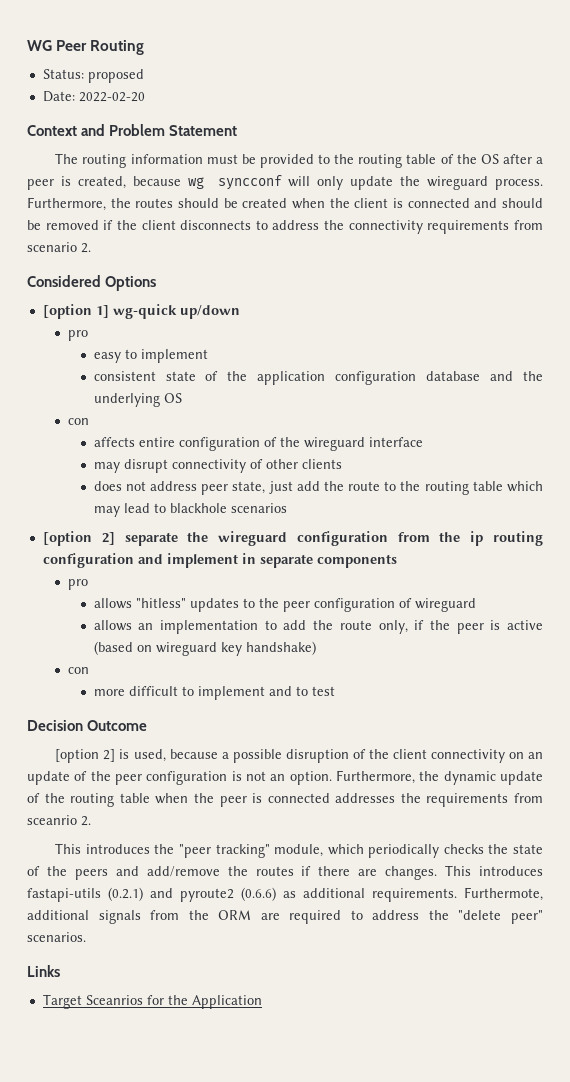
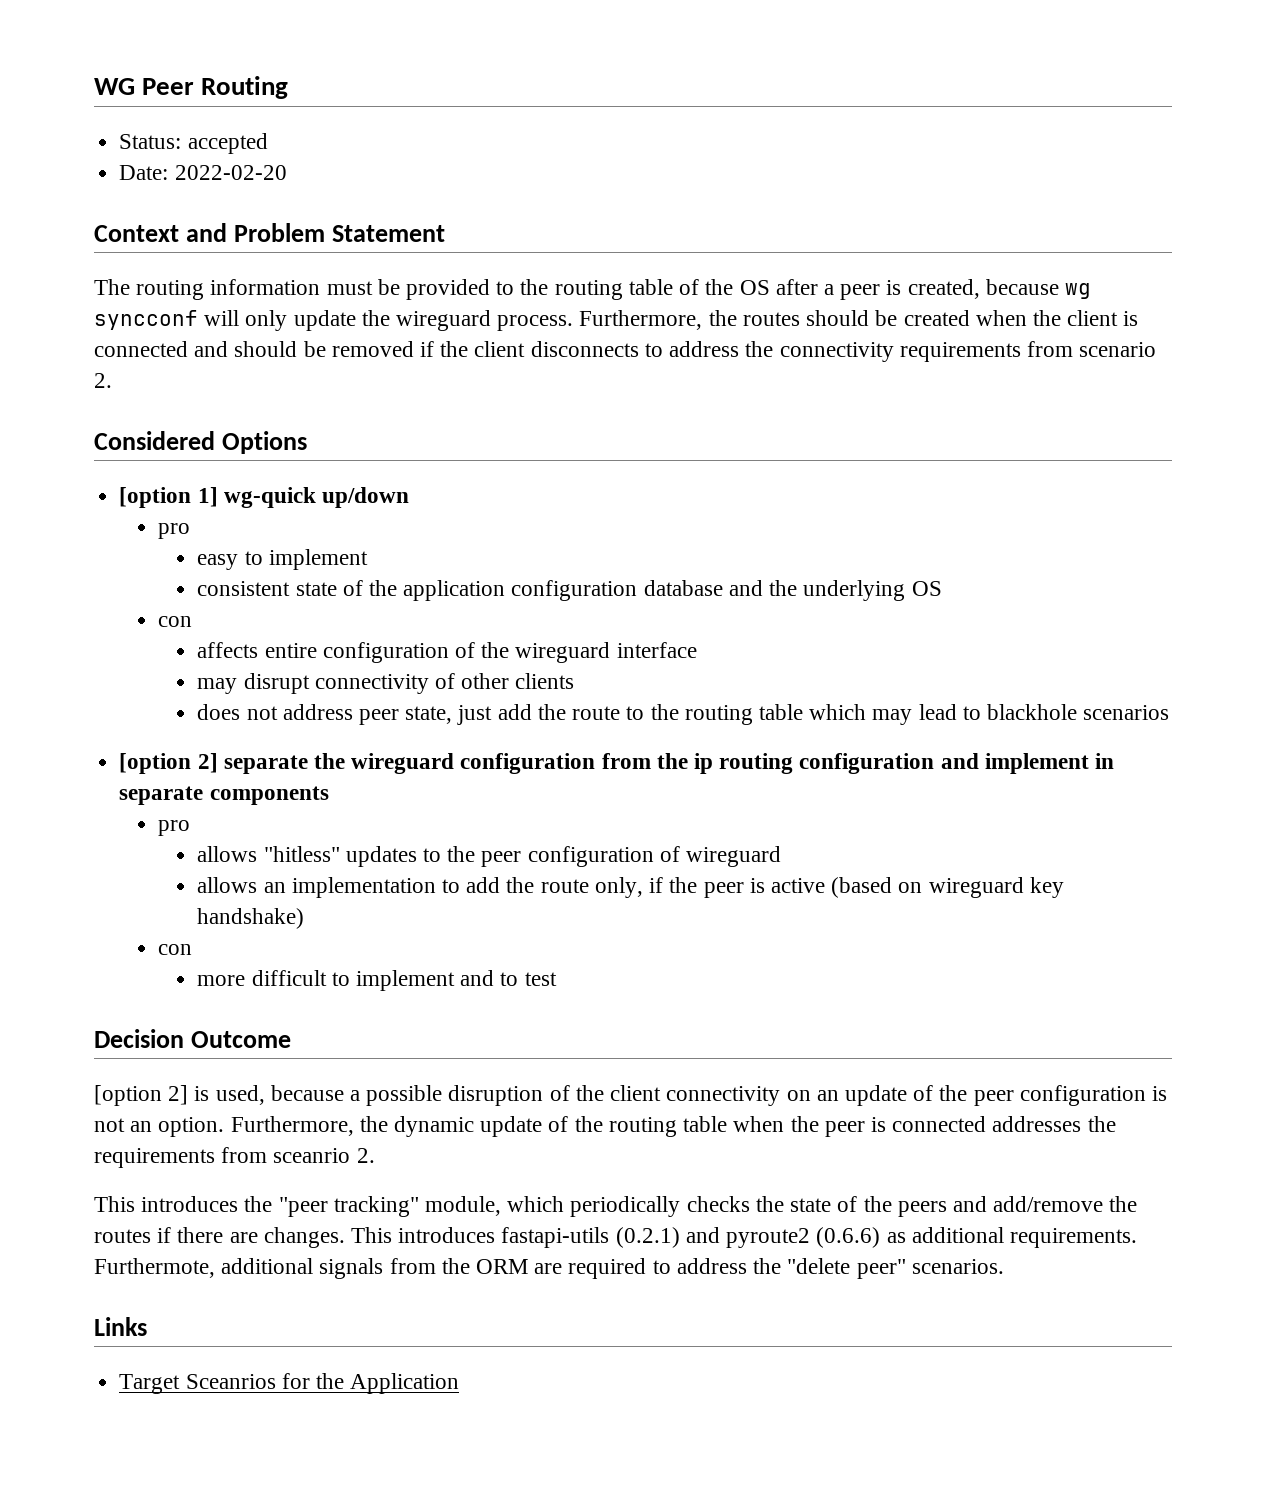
- Status: proposed
+ Status: accepted

